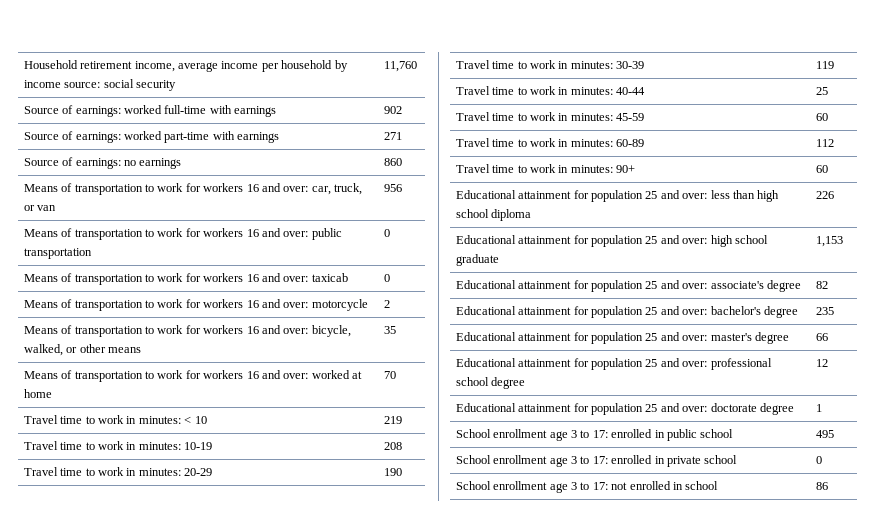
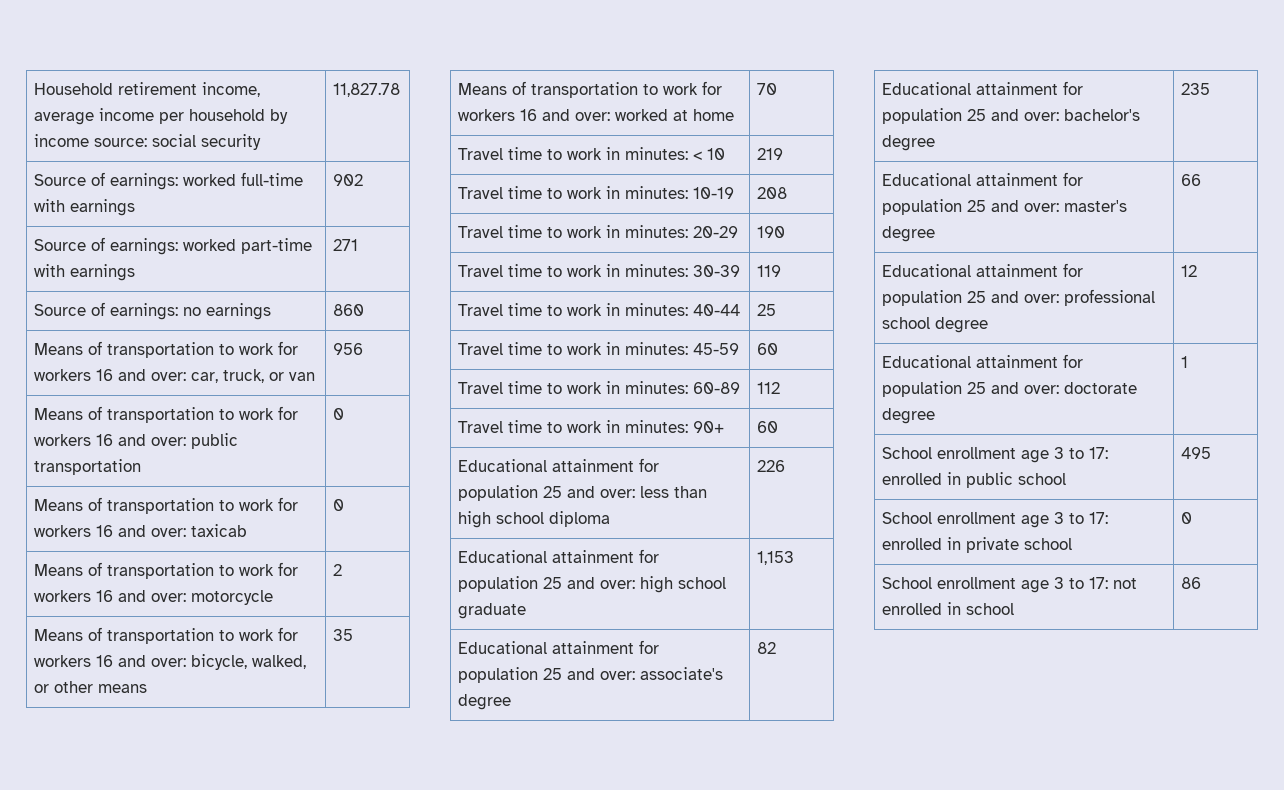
- Household retirement income, average income per household by income source: social security | 11,760
+ Household retirement income, average income per household by income source: social security | 11,827.78

